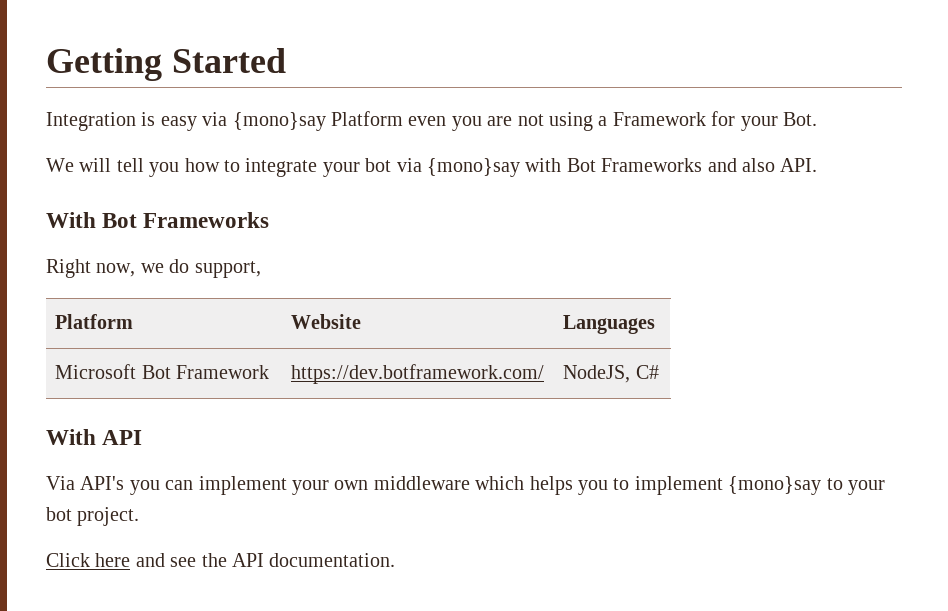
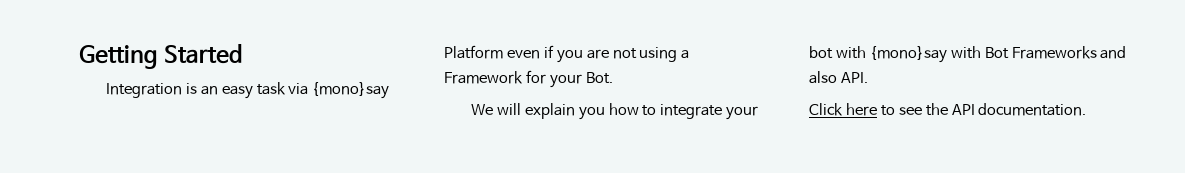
- Integration is easy via {mono}say Platform even you are not using a Framework for your Bot.
+ Integration is an easy task via {mono}say Platform even if you are not using a Framework for your Bot.
- We will tell you how to integrate your bot via {mono}say with Bot Frameworks and also API.
+ We will explain you how to integrate your bot with {mono}say with Bot Frameworks and also API.
- With Bot Frameworks
- Right now, we do support,
- Platform | Website | Languages
- Microsoft Bot Framework | https://dev.botframework.com/ | NodeJS, C#
- With API
- Via API's you can implement your own middleware which helps you to implement {mono}say to your bot project.
- Click here and see the API documentation.
+ Click here to see the API documentation.

